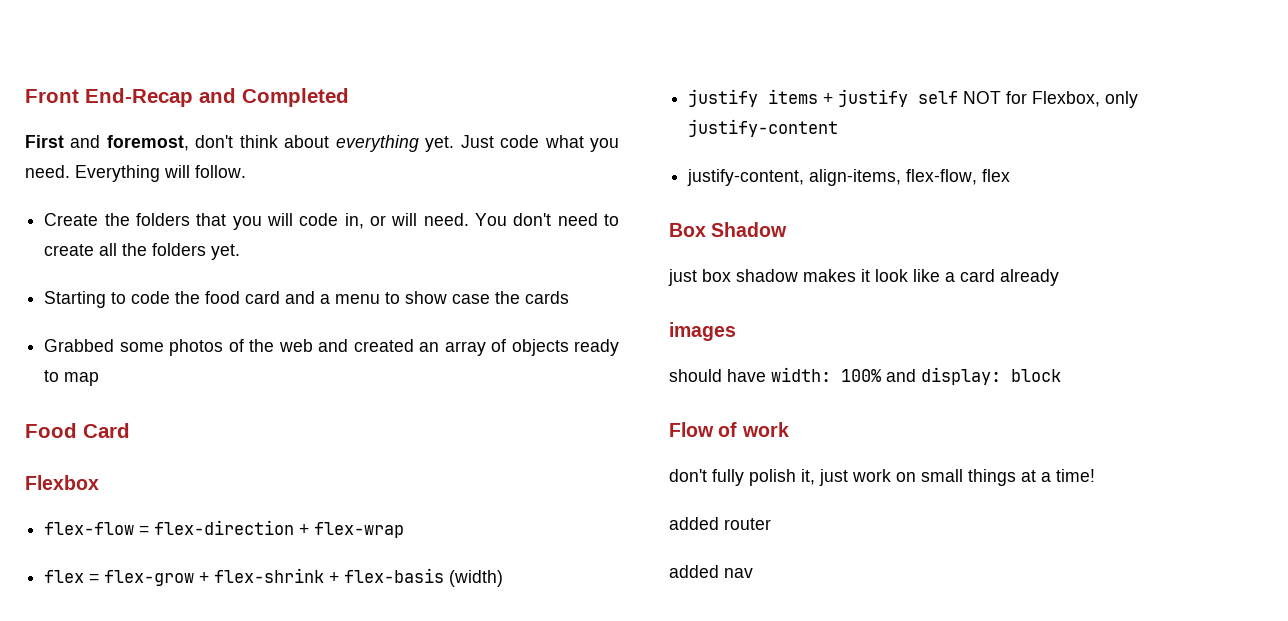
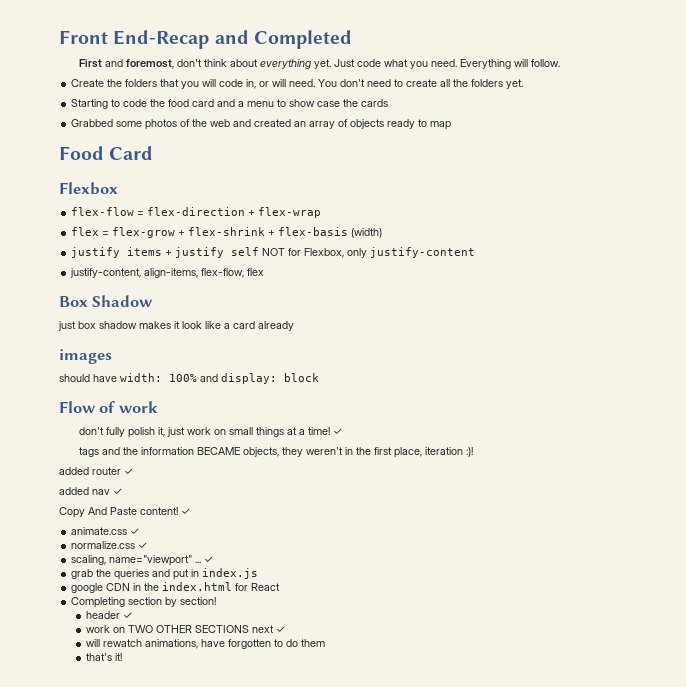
- don't fully polish it, just work on small things at a time!
+ don't fully polish it, just work on small things at a time! ✓
+ tags and the information BECAME objects, they weren't in the first place, iteration :)!
- added router
+ added router ✓
- added nav
+ added nav ✓
+ Copy And Paste content! ✓
+ animate.css ✓
+ normalize.css ✓
+ scaling, name="viewport" ... ✓
+ grab the queries and put in index.js
+ google CDN in the index.html for React
+ Completing section by section!
+ header ✓
+ work on TWO OTHER SECTIONS next ✓
+ will rewatch animations, have forgotten to do them
+ that's it!

